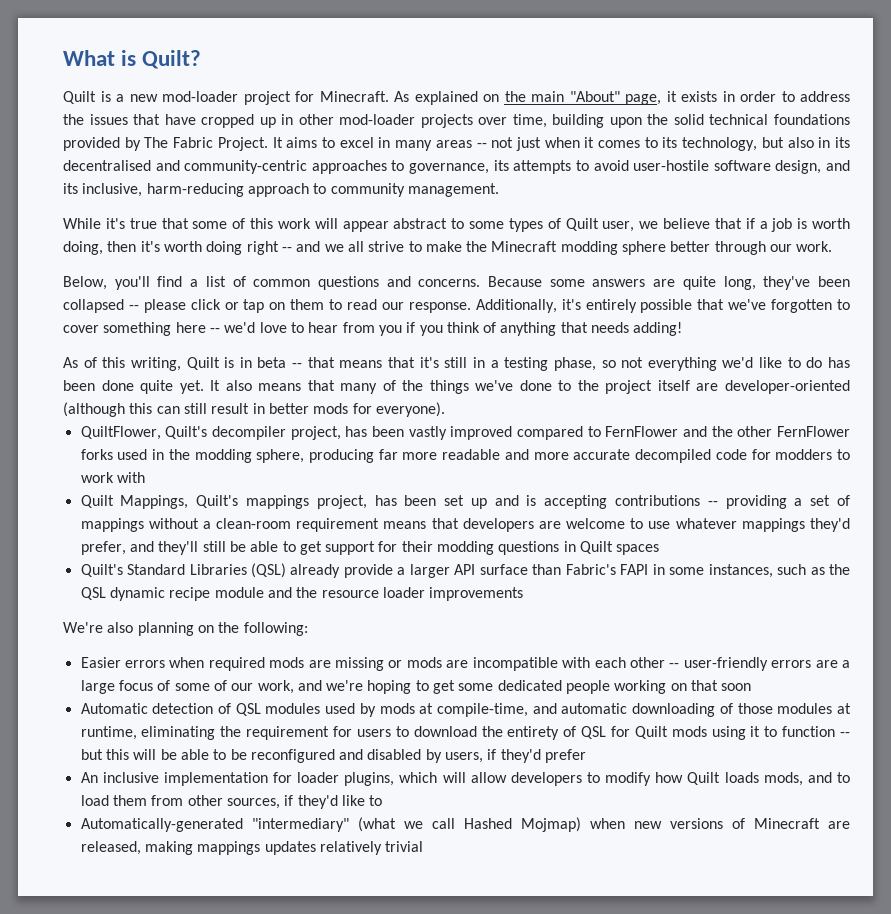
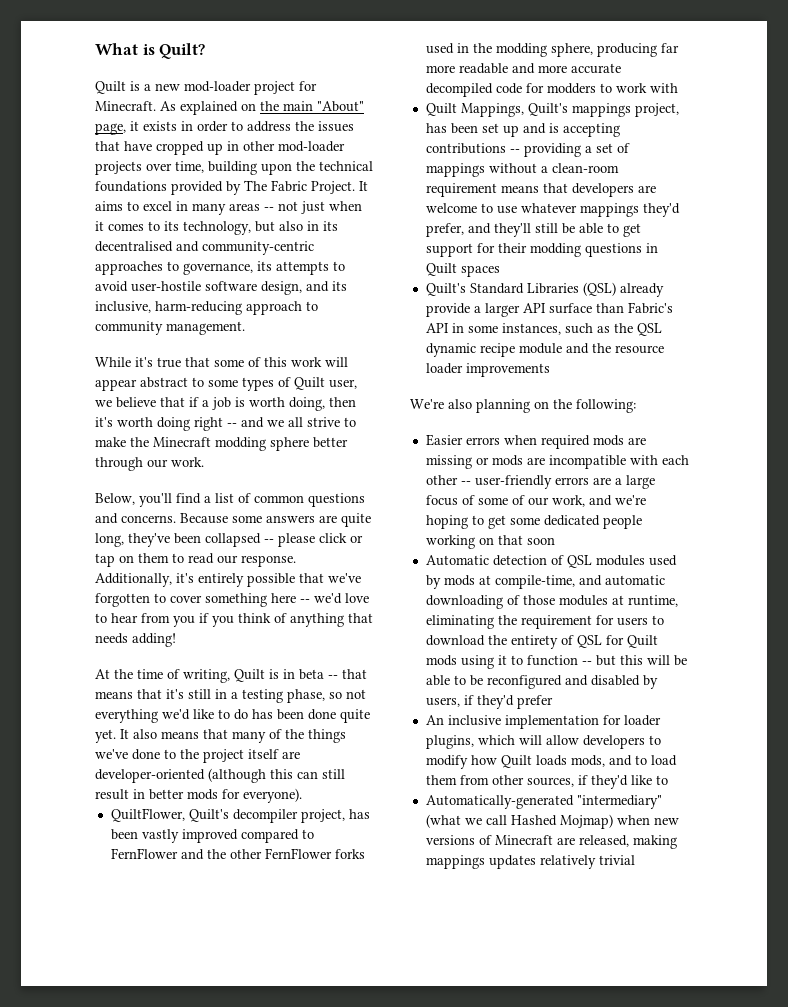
- As explained on the main "About" page, it exists in order to address the issues that have cropped up in other mod-loader projects over time, building upon the solid technical foundations provided by The Fabric Project.
+ As explained on the main "About" page, it exists in order to address the issues that have cropped up in other mod-loader projects over time, building upon the technical foundations provided by The Fabric Project.
- As of this writing, Quilt is in beta -- that means that it's still in a testing phase, so not everything we'd like to do has been done quite yet.
+ At the time of writing, Quilt is in beta -- that means that it's still in a testing phase, so not everything we'd like to do has been done quite yet.
- Quilt's Standard Libraries (QSL) already provide a larger API surface than Fabric's FAPI in some instances, such as the QSL dynamic recipe module and the resource loader improvements
+ Quilt's Standard Libraries (QSL) already provide a larger API surface than Fabric's API in some instances, such as the QSL dynamic recipe module and the resource loader improvements

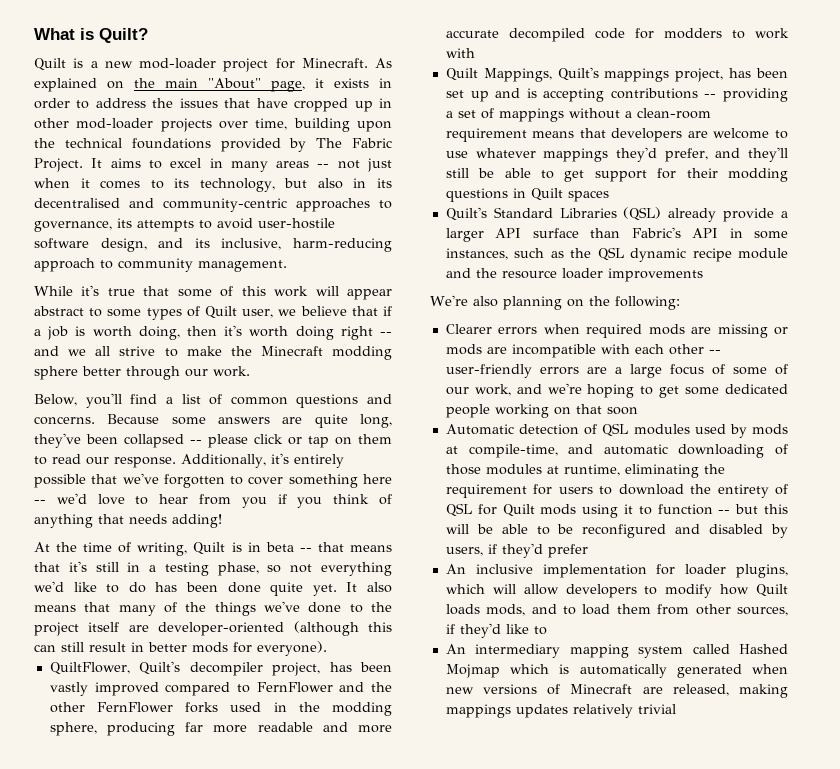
- Easier errors when required mods are missing or mods are incompatible with each other -- user-friendly errors are a large focus of some of our work, and we're hoping to get some dedicated people working on that soon
+ Clearer errors when required mods are missing or mods are incompatible with each other -- user-friendly errors are a large focus of some of our work, and we're hoping to get some dedicated people working on that soon
- Automatically-generated "intermediary" (what we call Hashed Mojmap) when new versions of Minecraft are released, making mappings updates relatively trivial
+ An intermediary mapping system called Hashed Mojmap which is automatically generated when new versions of Minecraft are released, making mappings updates relatively trivial

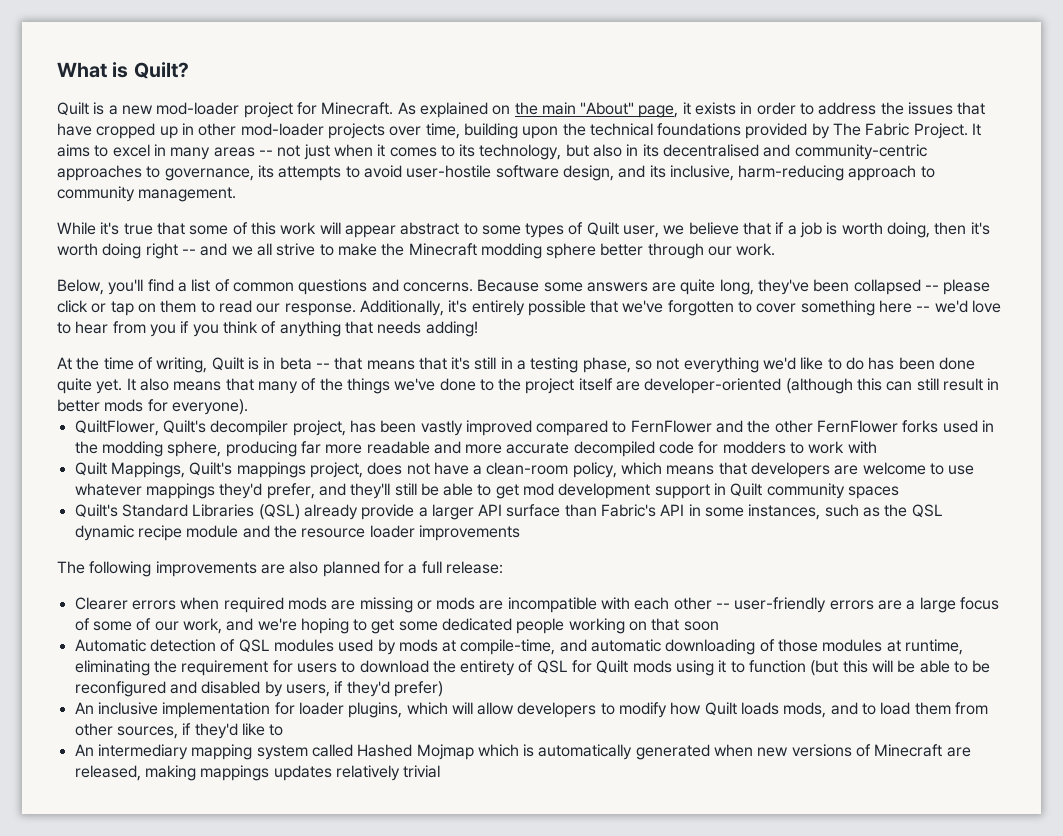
- Quilt Mappings, Quilt's mappings project, has been set up and is accepting contributions -- providing a set of mappings without a clean-room requirement means that developers are welcome to use whatever mappings they'd prefer, and they'll still be able to get support for their modding questions in Quilt spaces
+ Quilt Mappings, Quilt's mappings project, does not have a clean-room policy, which means that developers are welcome to use whatever mappings they'd prefer, and they'll still be able to get mod development support in Quilt community spaces
- We're also planning on the following:
+ The following improvements are also planned for a full release:
- Automatic detection of QSL modules used by mods at compile-time, and automatic downloading of those modules at runtime, eliminating the requirement for users to download the entirety of QSL for Quilt mods using it to function -- but this will be able to be reconfigured and disabled by users, if they'd prefer
+ Automatic detection of QSL modules used by mods at compile-time, and automatic downloading of those modules at runtime, eliminating the requirement for users to download the entirety of QSL for Quilt mods using it to function (but this will be able to be reconfigured and disabled by users, if they'd prefer)

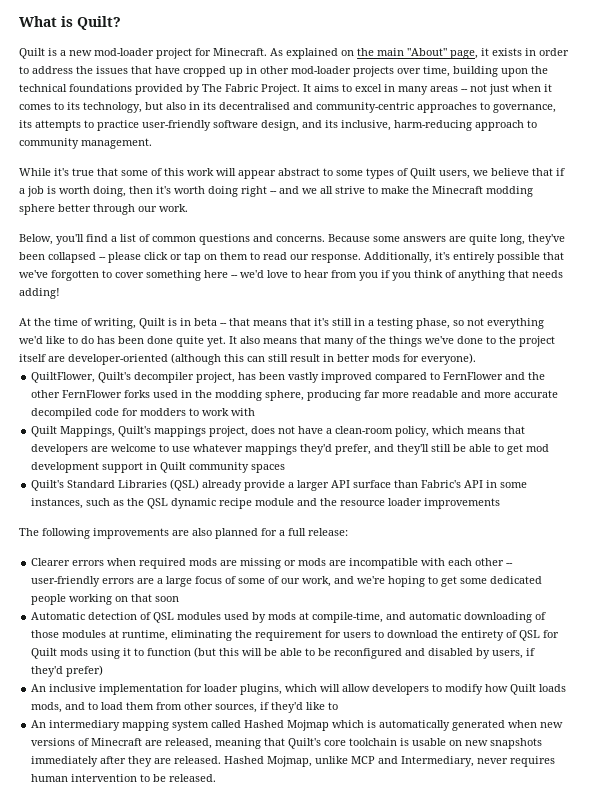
- It aims to excel in many areas -- not just when it comes to its technology, but also in its decentralised and community-centric approaches to governance, its attempts to avoid user-hostile software design, and its inclusive, harm-reducing approach to community management.
+ It aims to excel in many areas -- not just when it comes to its technology, but also in its decentralised and community-centric approaches to governance, its attempts to practice user-friendly software design, and its inclusive, harm-reducing approach to community management.
- While it's true that some of this work will appear abstract to some types of Quilt user, we believe that if a job is worth doing, then it's worth doing right -- and we all strive to make the Minecraft modding sphere better through our work.
+ While it's true that some of this work will appear abstract to some types of Quilt users, we believe that if a job is worth doing, then it's worth doing right -- and we all strive to make the Minecraft modding sphere better through our work.
- An intermediary mapping system called Hashed Mojmap which is automatically generated when new versions of Minecraft are released, making mappings updates relatively trivial
+ An intermediary mapping system called Hashed Mojmap which is automatically generated when new versions of Minecraft are released, meaning that Quilt's core toolchain is usable on new snapshots immediately after they are released. Hashed Mojmap, unlike MCP and Intermediary, never requires human intervention to be released.

